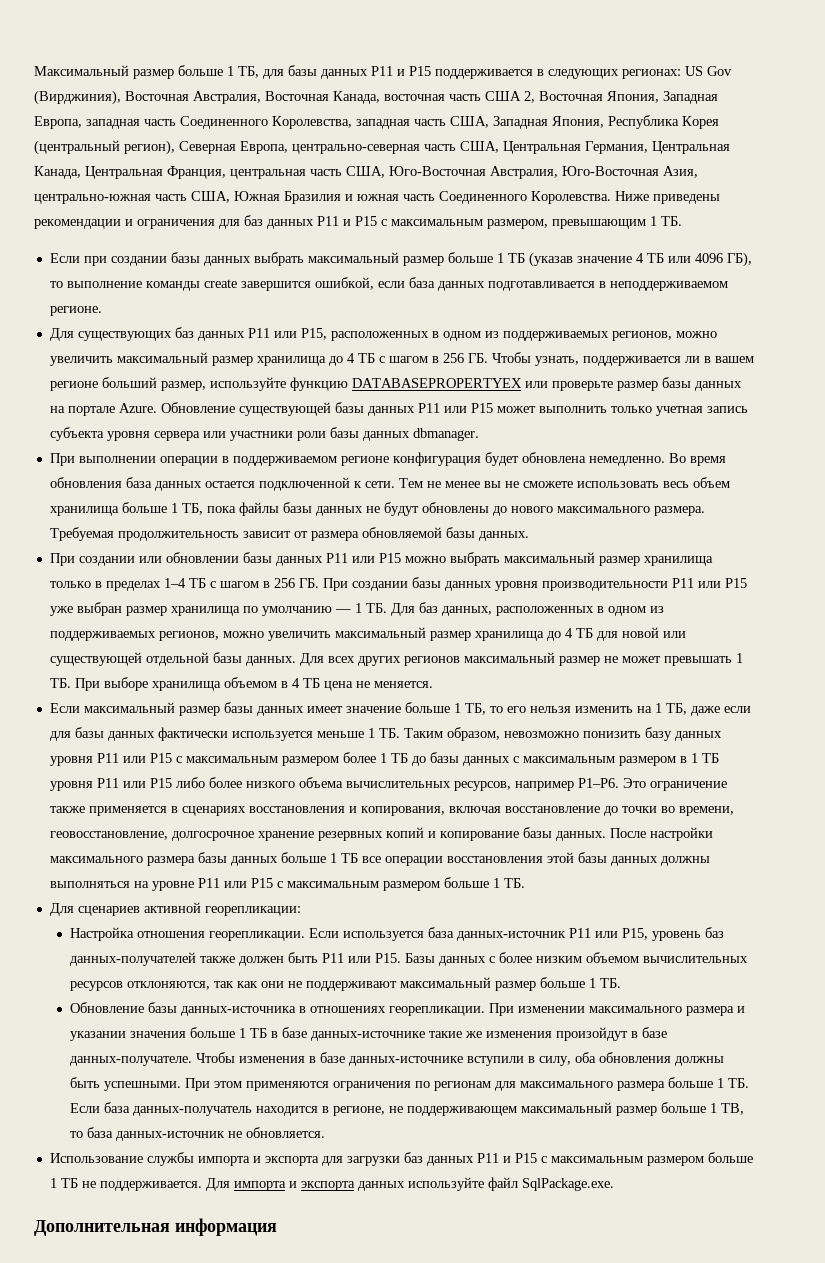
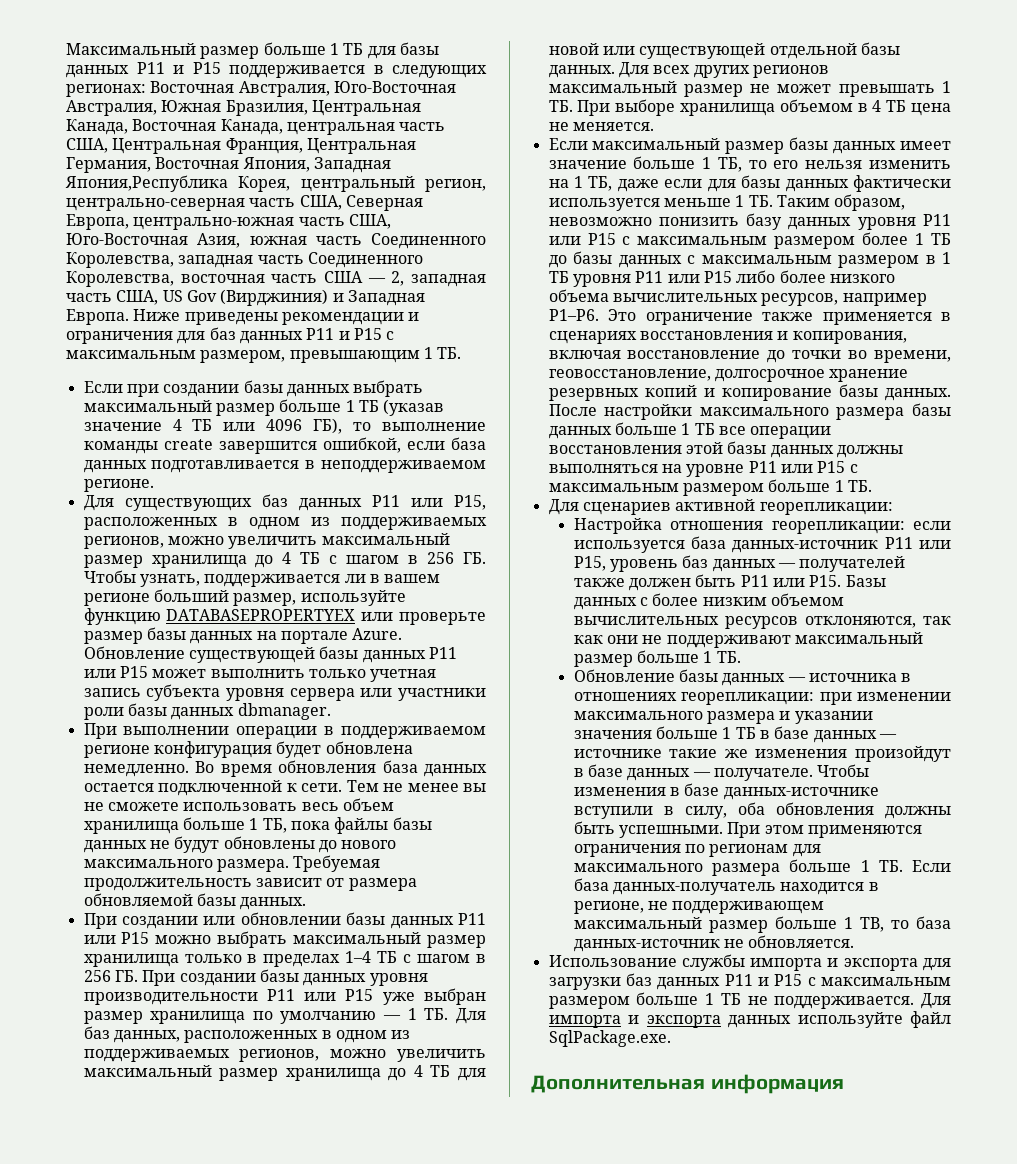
- Максимальный размер больше 1 ТБ, для базы данных P11 и P15 поддерживается в следующих регионах: US Gov (Вирджиния), Восточная Австралия, Восточная Канада, восточная часть США 2, Восточная Япония, Западная Европа, западная часть Соединенного Королевства, западная часть США, Западная Япония, Республика Корея (центральный регион), Северная Европа, центрально-северная часть США, Центральная Германия, Центральная Канада, Центральная Франция, центральная часть США, Юго-Восточная Австралия, Юго-Восточная Азия, центрально-южная часть США, Южная Бразилия и южная часть Соединенного Королевства.
+ Максимальный размер больше 1 ТБ для базы данных P11 и P15 поддерживается в следующих регионах: Восточная Австралия, Юго-Восточная Австралия, Южная Бразилия, Центральная Канада, Восточная Канада, центральная часть США, Центральная Франция, Центральная Германия, Восточная Япония, Западная Япония,Республика Корея, центральный регион, центрально-северная часть США, Северная Европа, центрально-южная часть США, Юго-Восточная Азия, южная часть Соединенного Королевства, западная часть Соединенного Королевства, восточная часть США — 2, западная часть США, US Gov (Вирджиния) и Западная Европа.
- Настройка отношения георепликации. Если используется база данных-источник P11 или P15, уровень баз данных-получателей также должен быть P11 или P15. Базы данных с более низким объемом вычислительных ресурсов отклоняются, так как они не поддерживают максимальный размер больше 1 ТБ.
+ Настройка отношения георепликации: если используется база данных-источник P11 или P15, уровень баз данных — получателей также должен быть P11 или P15. Базы данных с более низким объемом вычислительных ресурсов отклоняются, так как они не поддерживают максимальный размер больше 1 ТБ.
- Обновление базы данных-источника в отношениях георепликации. При изменении максимального размера и указании значения больше 1 ТБ в базе данных-источнике такие же изменения произойдут в базе данных-получателе.
+ Обновление базы данных — источника в отношениях георепликации: при изменении максимального размера и указании значения больше 1 ТБ в базе данных — источнике такие же изменения произойдут в базе данных — получателе.

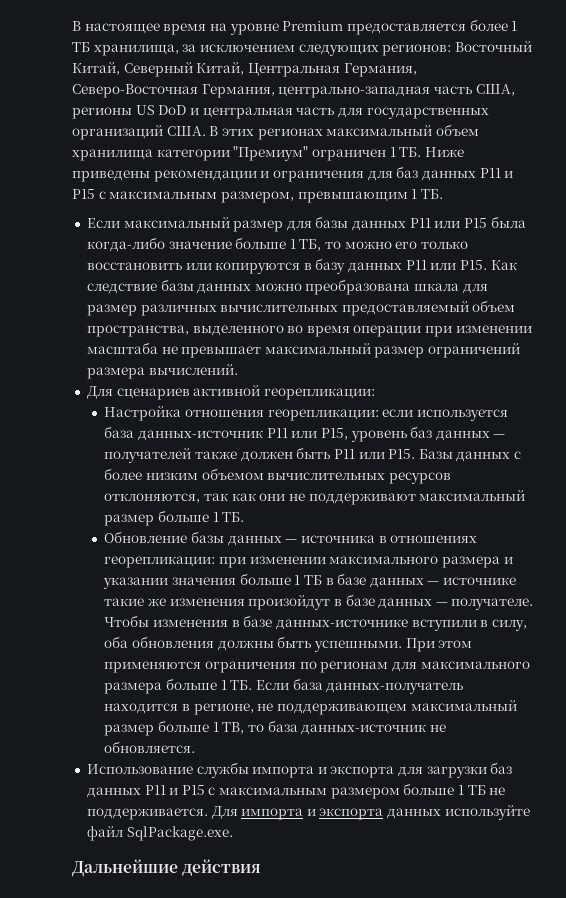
- Максимальный размер больше 1 ТБ для базы данных P11 и P15 поддерживается в следующих регионах: Восточная Австралия, Юго-Восточная Австралия, Южная Бразилия, Центральная Канада, Восточная Канада, центральная часть США, Центральная Франция, Центральная Германия, Восточная Япония, Западная Япония,Республика Корея, центральный регион, центрально-северная часть США, Северная Европа, центрально-южная часть США, Юго-Восточная Азия, южная часть Соединенного Королевства, западная часть Соединенного Королевства, восточная часть США — 2, западная часть США, US Gov (Вирджиния) и Западная Европа. Ниже приведены рекомендации и ограничения для баз данных P11 и P15 с максимальным размером, превышающим 1 ТБ.
+ В настоящее время на уровне Premium предоставляется более 1 ТБ хранилища, за исключением следующих регионов: Восточный Китай, Северный Китай, Центральная Германия, Северо-Восточная Германия, центрально-западная часть США, регионы US DoD и центральная часть для государственных организаций США. В этих регионах максимальный объем хранилища категории "Премиум" ограничен 1 ТБ. Ниже приведены рекомендации и ограничения для баз данных P11 и P15 с максимальным размером, превышающим 1 ТБ.
- Если при создании базы данных выбрать максимальный размер больше 1 ТБ (указав значение 4 ТБ или 4096 ГБ), то выполнение команды create завершится ошибкой, если база данных подготавливается в неподдерживаемом регионе.
- Для существующих баз данных P11 или P15, расположенных в одном из поддерживаемых регионов, можно увеличить максимальный размер хранилища до 4 ТБ с шагом в 256 ГБ. Чтобы узнать, поддерживается ли в вашем регионе больший размер, используйте функцию DATABASEPROPERTYEX или проверьте размер базы данных на портале Azure. Обновление существующей базы данных P11 или P15 может выполнить только учетная запись субъекта уровня сервера или участники роли базы данных dbmanager.
- При выполнении операции в поддерживаемом регионе конфигурация будет обновлена немедленно. Во время обновления база данных остается подключенной к сети. Тем не менее вы не сможете использовать весь объем хранилища больше 1 ТБ, пока файлы базы данных не будут обновлены до нового максимального размера. Требуемая продолжительность зависит от размера обновляемой базы данных.
- При создании или обновлении базы данных P11 или P15 можно выбрать максимальный размер хранилища только в пределах 1–4 ТБ с шагом в 256 ГБ. При создании базы данных уровня производительности P11 или P15 уже выбран размер хранилища по умолчанию — 1 ТБ. Для баз данных, расположенных в одном из поддерживаемых регионов, можно увеличить максимальный размер хранилища до 4 ТБ для новой или существующей отдельной базы данных. Для всех других регионов максимальный размер не может превышать 1 ТБ. При выборе хранилища объемом в 4 ТБ цена не меняется.
- Если максимальный размер базы данных имеет значение больше 1 ТБ, то его нельзя изменить на 1 ТБ, даже если для базы данных фактически используется меньше 1 ТБ. Таким образом, невозможно понизить базу данных уровня P11 или P15 с максимальным размером более 1 ТБ до базы данных с максимальным размером в 1 ТБ уровня P11 или P15 либо более низкого объема вычислительных ресурсов, например P1–P6. Это ограничение также применяется в сценариях восстановления и копирования, включая восстановление до точки во времени, геовосстановление, долгосрочное хранение резервных копий и копирование базы данных. После настройки максимального размера базы данных больше 1 ТБ все операции восстановления этой базы данных должны выполняться на уровне P11 или P15 с максимальным размером больше 1 ТБ.
+ Если максимальный размер для базы данных P11 или P15 была когда-либо значение больше 1 ТБ, то можно его только восстановить или копируются в базу данных P11 или P15. Как следствие базы данных можно преобразована шкала для размер различных вычислительных предоставляемый объем пространства, выделенного во время операции при изменении масштаба не превышает максимальный размер ограничений размера вычислений.
- Дополнительная информация
+ Дальнейшие действия

